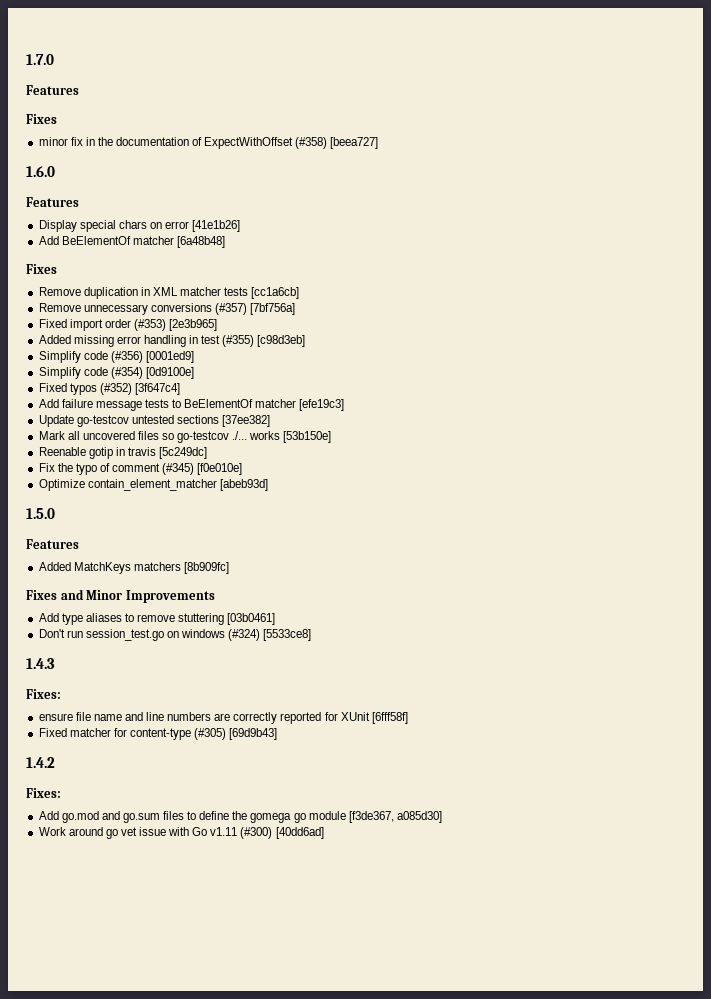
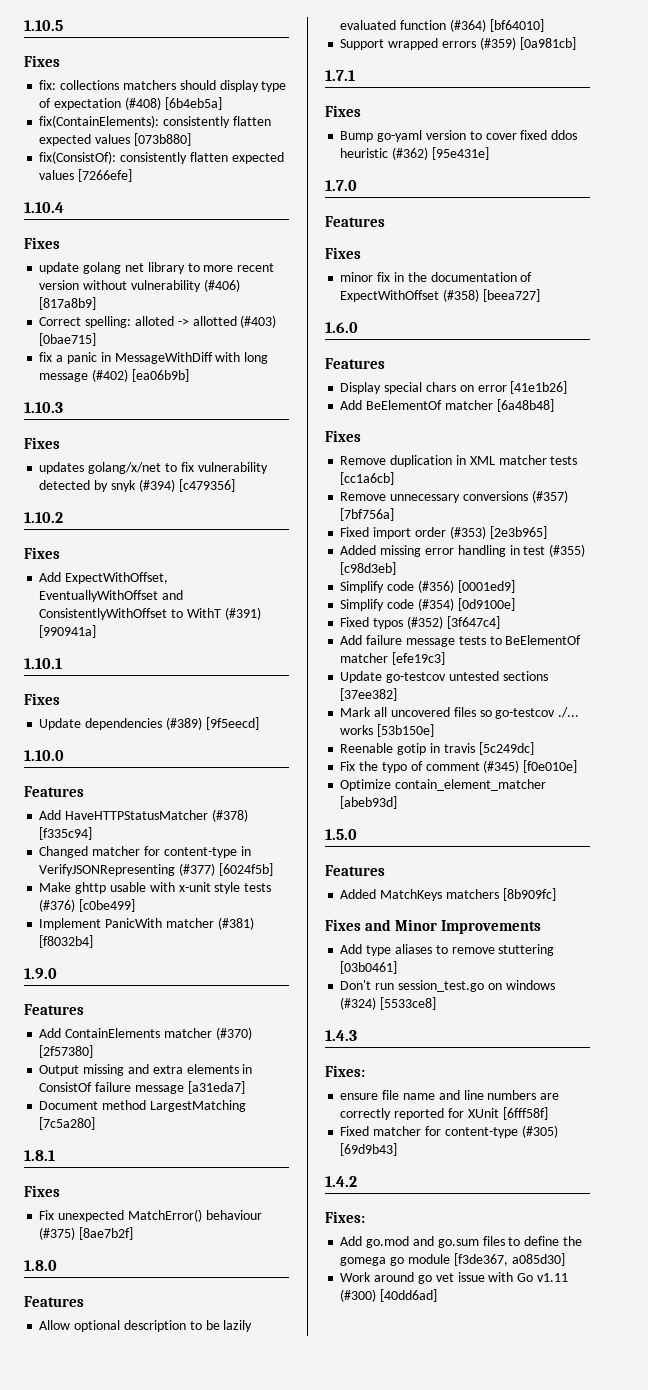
+ 1.10.5
+ Fixes
+ fix: collections matchers should display type of expectation (#408) [6b4eb5a]
+ fix(ContainElements): consistently flatten expected values [073b880]
+ fix(ConsistOf): consistently flatten expected values [7266efe]
+ 1.10.4
+ Fixes
+ update golang net library to more recent version without vulnerability (#406) [817a8b9]
+ Correct spelling: alloted -> allotted (#403) [0bae715]
+ fix a panic in MessageWithDiff with long message (#402) [ea06b9b]
+ 1.10.3
+ Fixes
+ updates golang/x/net to fix vulnerability detected by snyk (#394) [c479356]
+ 1.10.2
+ Fixes
+ Add ExpectWithOffset, EventuallyWithOffset and ConsistentlyWithOffset to WithT (#391) [990941a]
+ 1.10.1
+ Fixes
+ Update dependencies (#389) [9f5eecd]
+ 1.10.0
+ Features
+ Add HaveHTTPStatusMatcher (#378) [f335c94]
+ Changed matcher for content-type in VerifyJSONRepresenting (#377) [6024f5b]
+ Make ghttp usable with x-unit style tests (#376) [c0be499]
+ Implement PanicWith matcher (#381) [f8032b4]
+ 1.9.0
+ Features
+ Add ContainElements matcher (#370) [2f57380]
+ Output missing and extra elements in ConsistOf failure message [a31eda7]
+ Document method LargestMatching [7c5a280]
+ 1.8.1
+ Fixes
+ Fix unexpected MatchError() behaviour (#375) [8ae7b2f]
+ 1.8.0
+ Features
+ Allow optional description to be lazily evaluated function (#364) [bf64010]
+ Support wrapped errors (#359) [0a981cb]
+ 1.7.1
+ Fixes
+ Bump go-yaml version to cover fixed ddos heuristic (#362) [95e431e]

